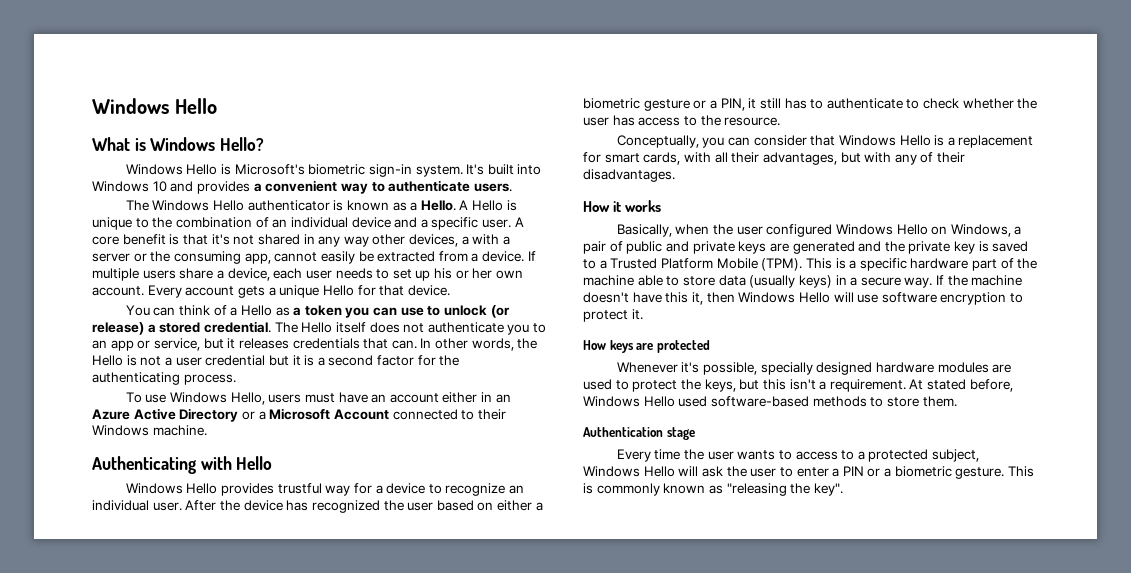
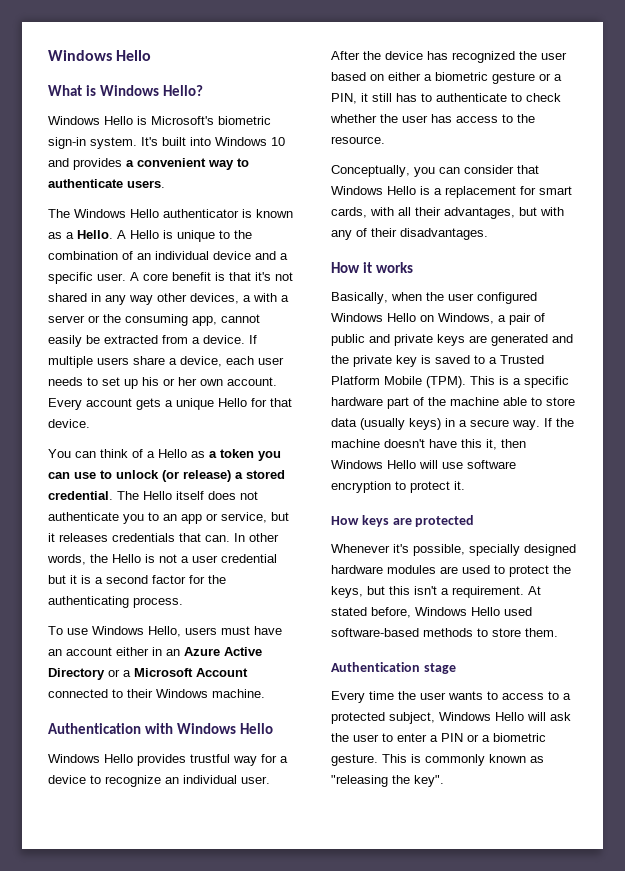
- Authenticating with Hello
+ Authentication with Windows Hello

